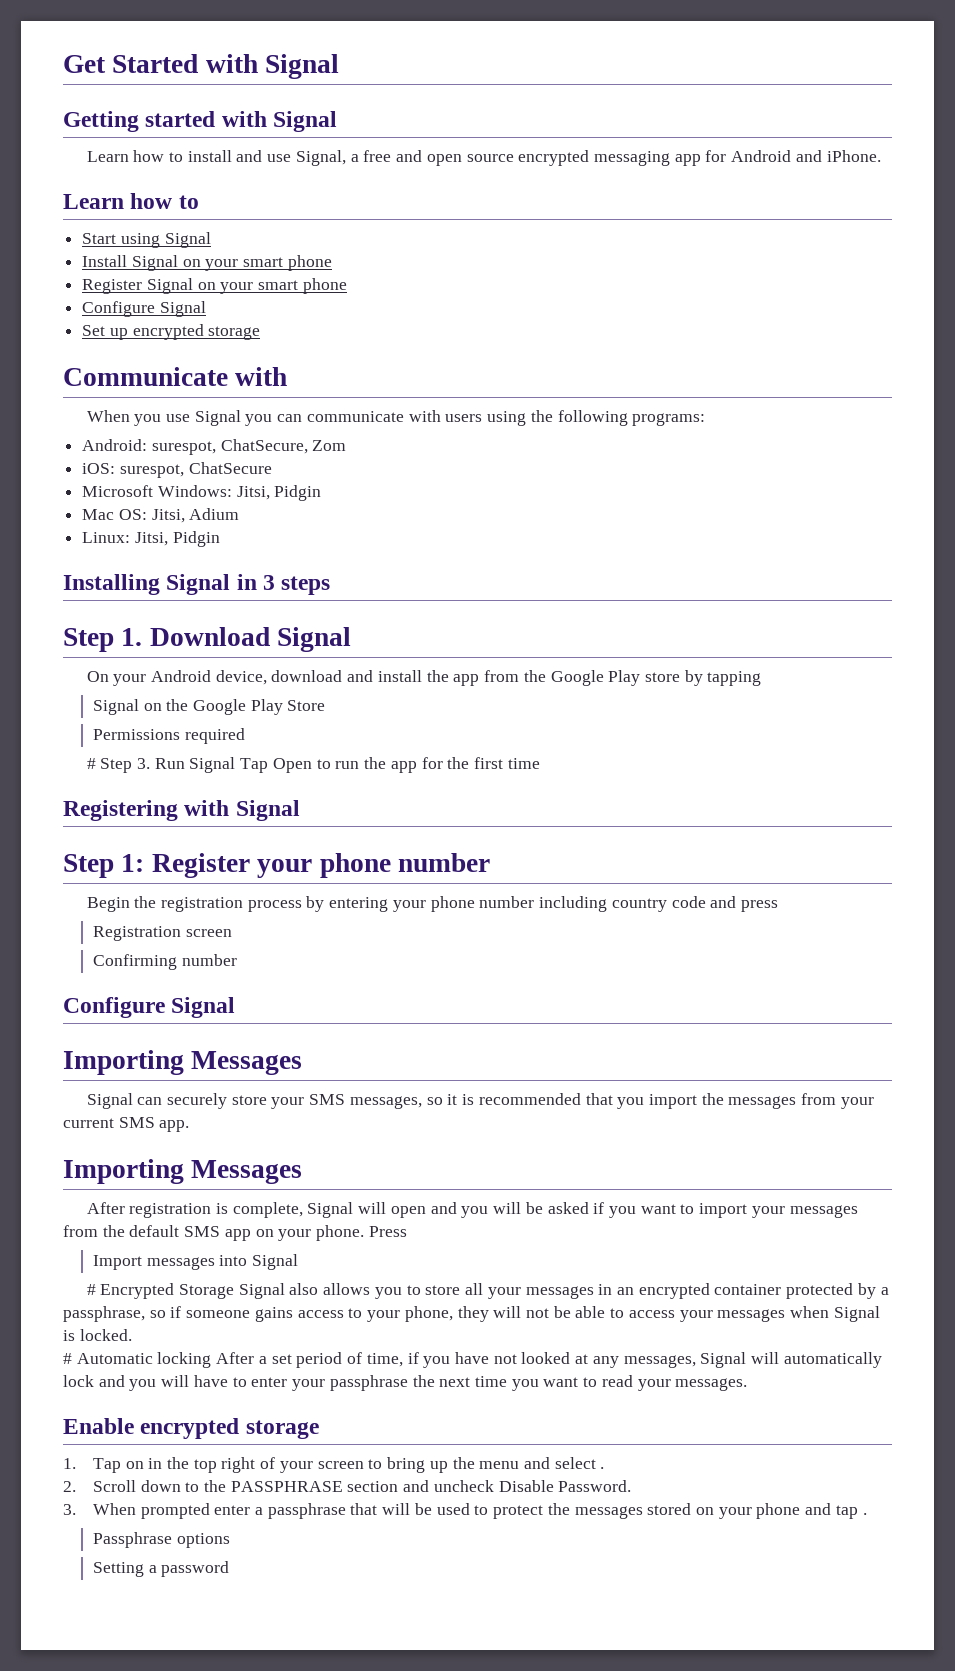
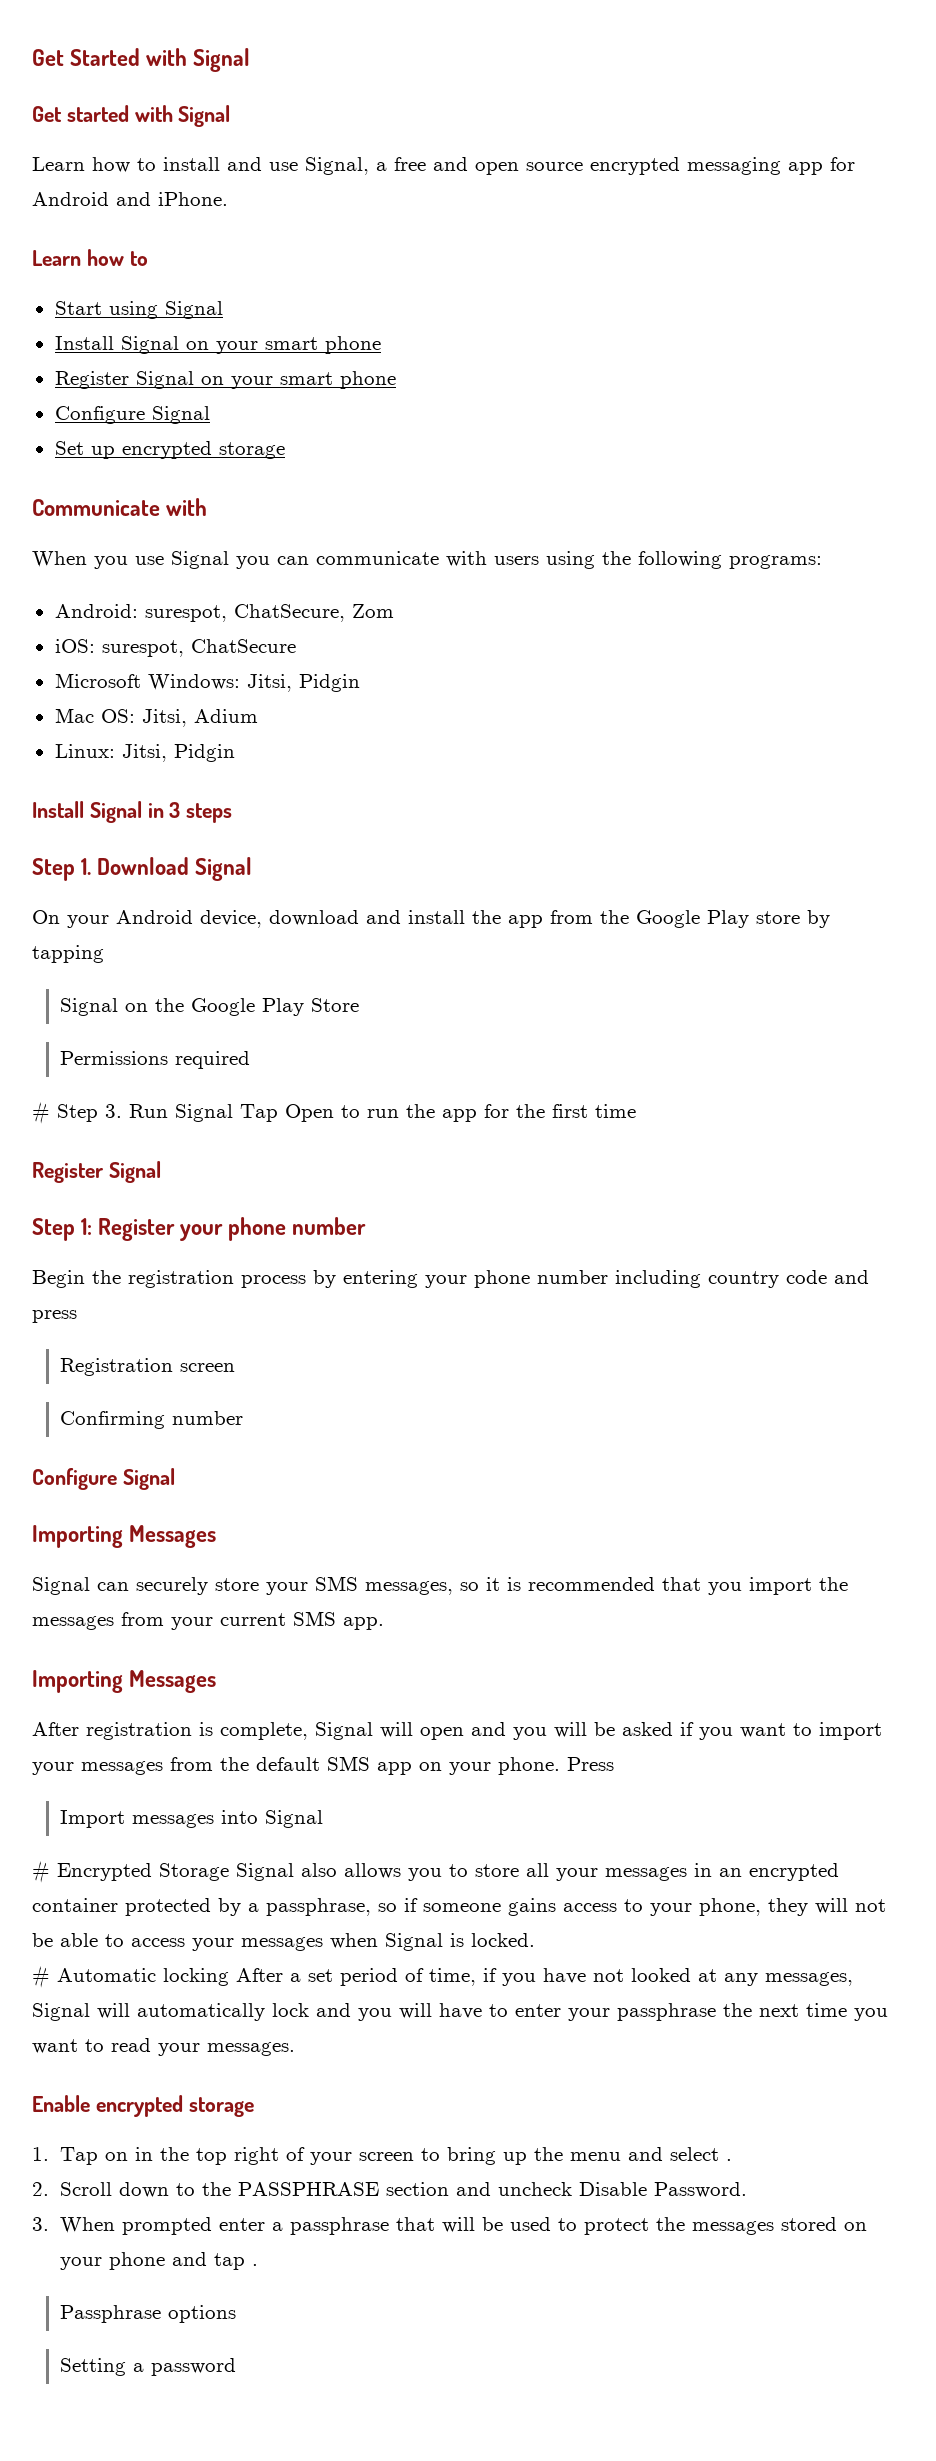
- Getting started with Signal
+ Get started with Signal
- Installing Signal in 3 steps
+ Install Signal in 3 steps
  # Step 3. Run Signal Tap Open to run the app for the first time
- Registering with Signal
+ Register Signal

